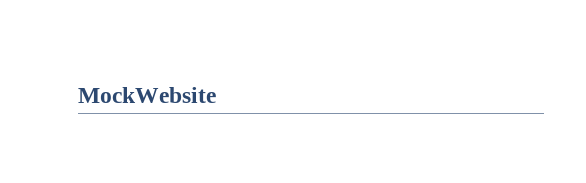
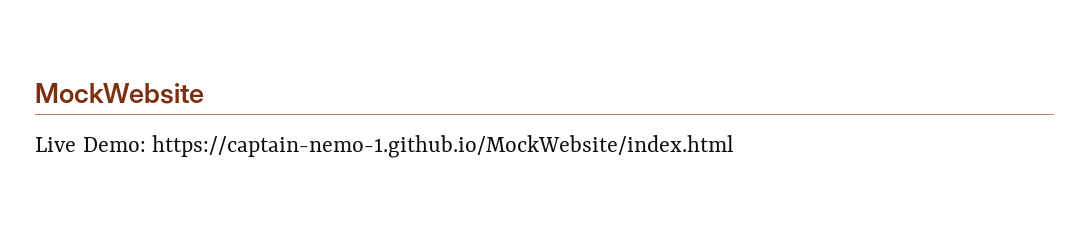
+ Live Demo: https://captain-nemo-1.github.io/MockWebsite/index.html

